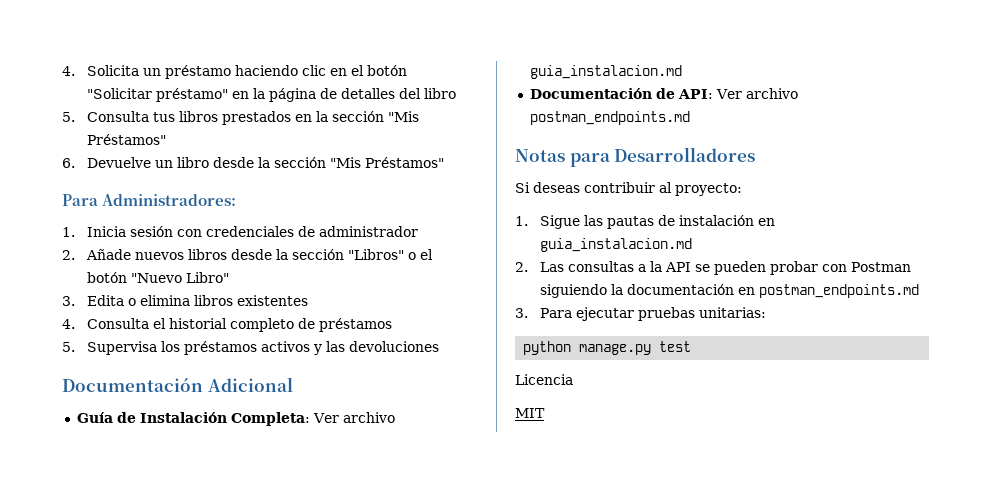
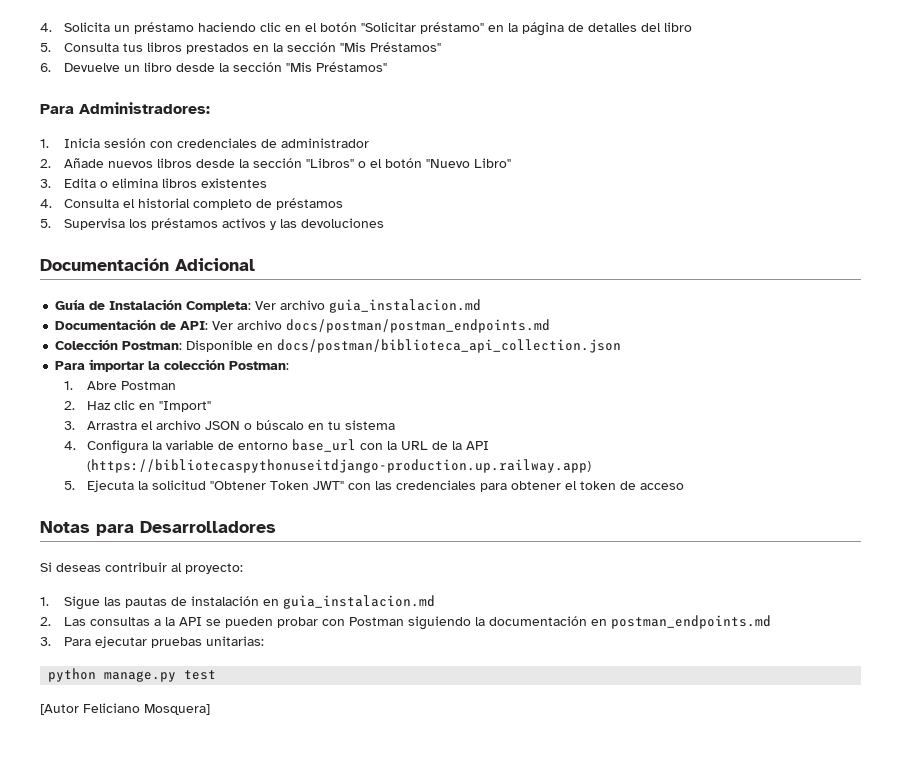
- Documentación de API: Ver archivo postman_endpoints.md
+ Documentación de API: Ver archivo docs/postman/postman_endpoints.md
+ Colección Postman: Disponible en docs/postman/biblioteca_api_collection.json
+ Para importar la colección Postman:
+ 1. Abre Postman
+ 2. Haz clic en "Import"
+ 3. Arrastra el archivo JSON o búscalo en tu sistema
+ 4. Configura la variable de entorno base_url con la URL de la API (https://bibliotecaspythonuseitdjango-production.up.railway.app)
+ 5. Ejecuta la solicitud "Obtener Token JWT" con las credenciales para obtener el token de acceso
- Licencia
- MIT
+ [Autor Feliciano Mosquera]

